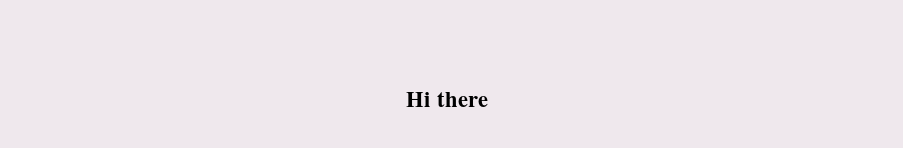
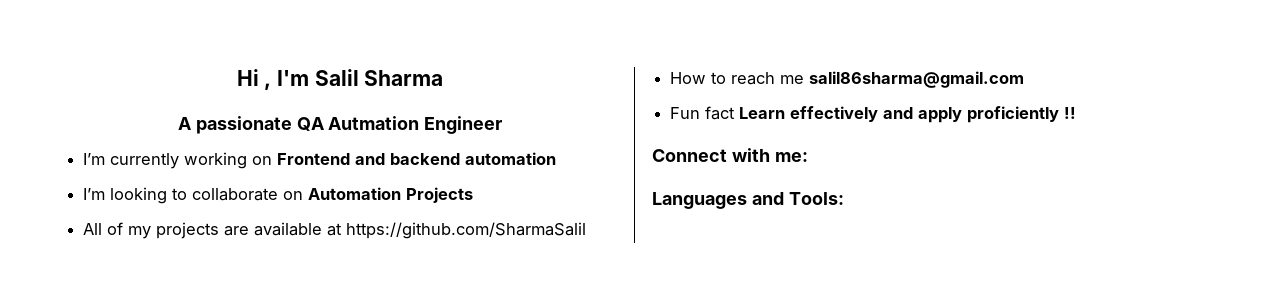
- Hi there
+ Hi , I'm Salil Sharma
+ A passionate QA Autmation Engineer
+ I’m currently working on Frontend and backend automation
+ I’m looking to collaborate on Automation Projects
+ All of my projects are available at https://github.com/SharmaSalil
+ How to reach me salil86sharma@gmail.com
+ Fun fact Learn effectively and apply proficiently !!
+ Connect with me:
+ Languages and Tools:

